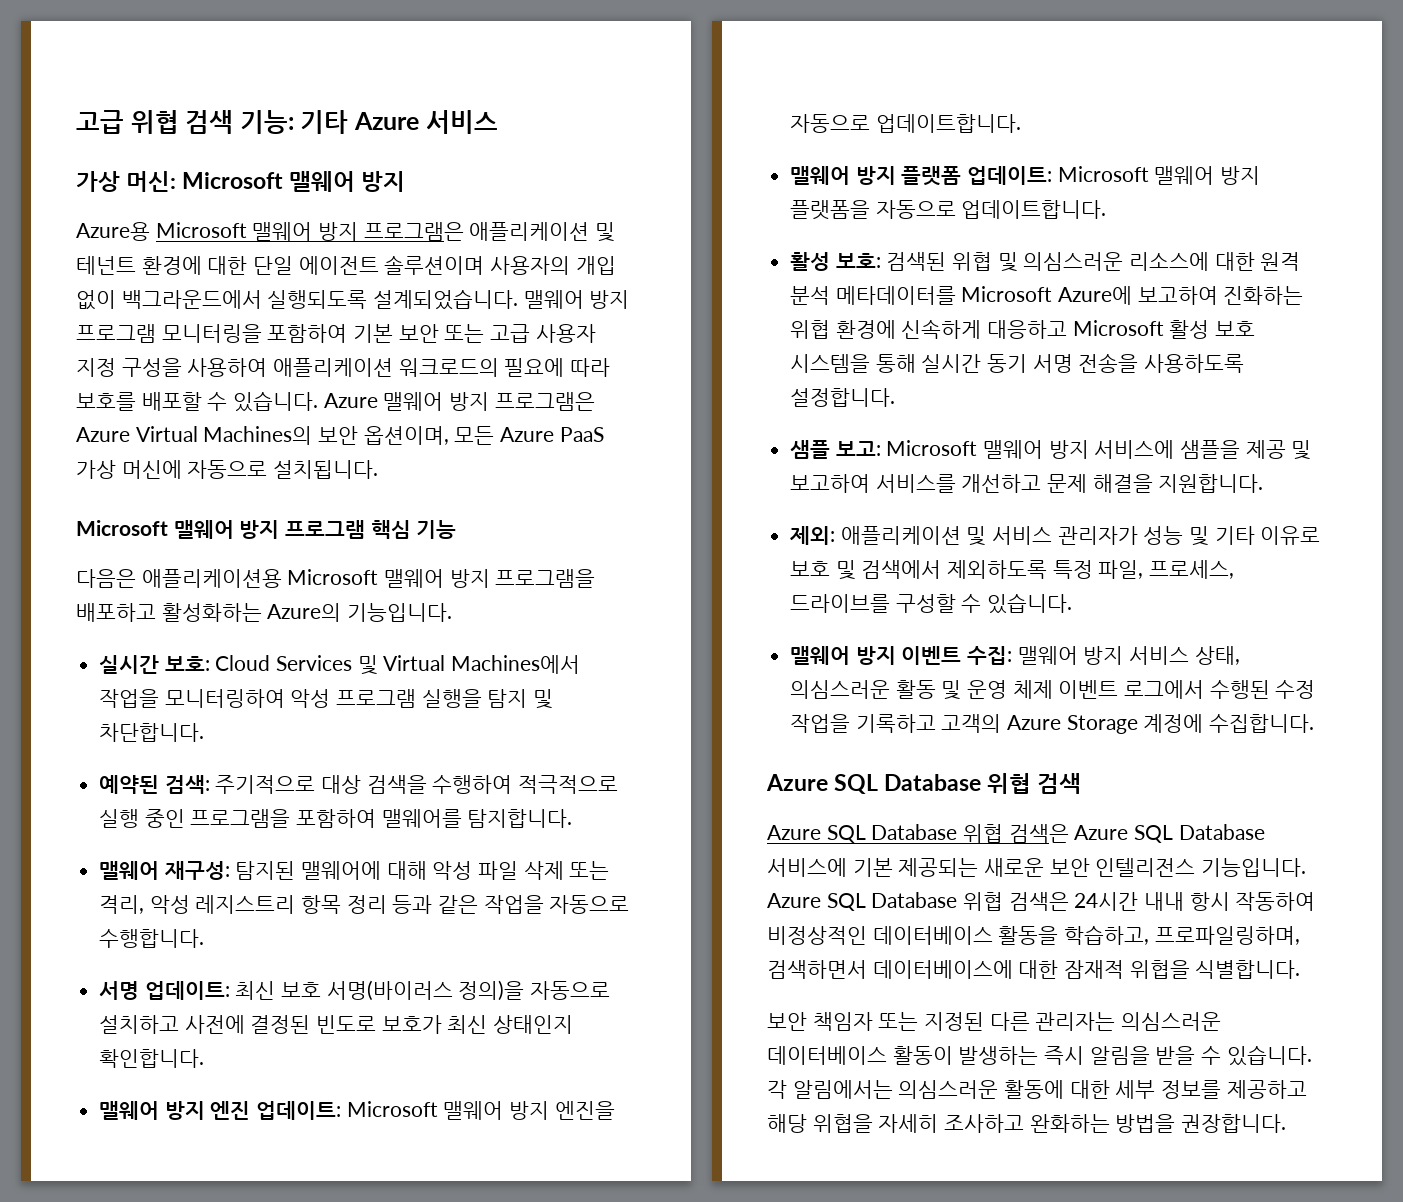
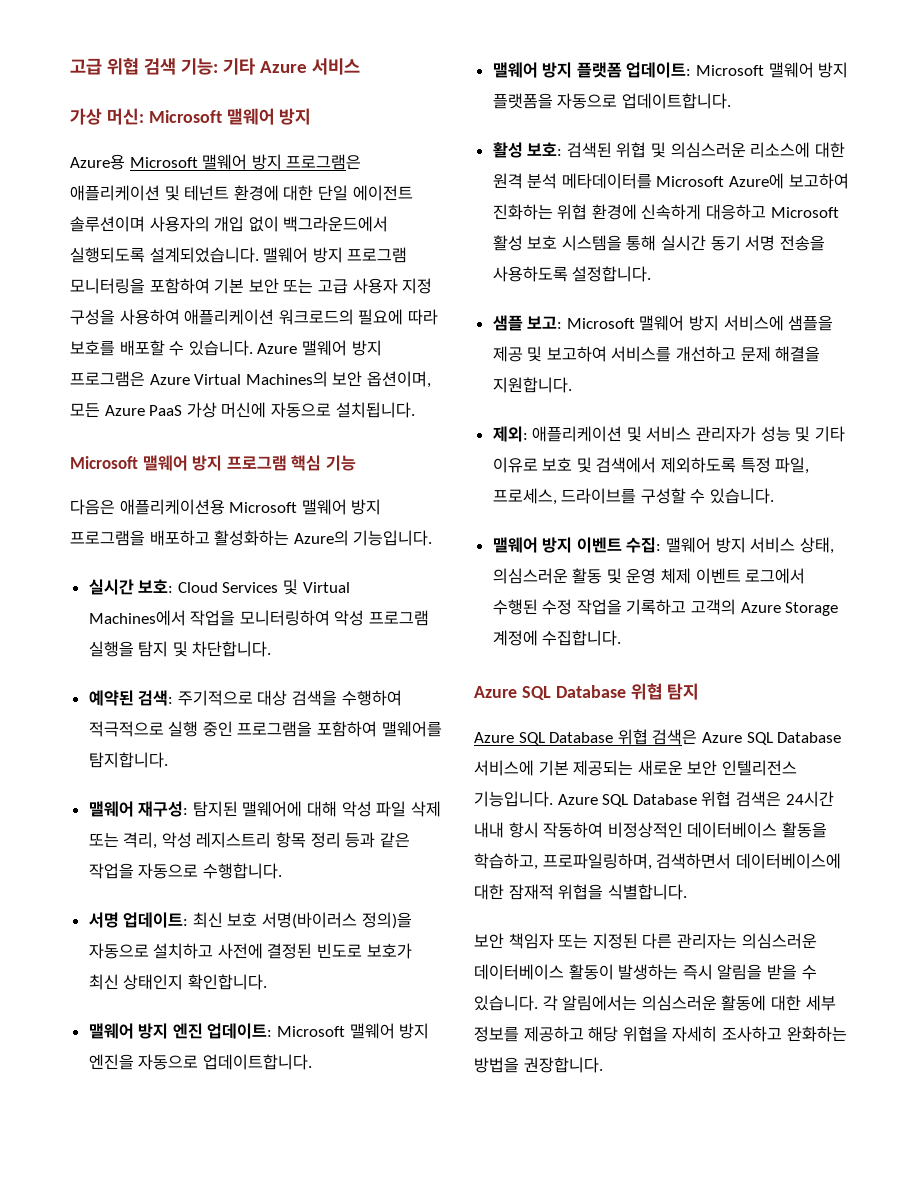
- Azure SQL Database 위협 검색
+ Azure SQL Database 위협 탐지

